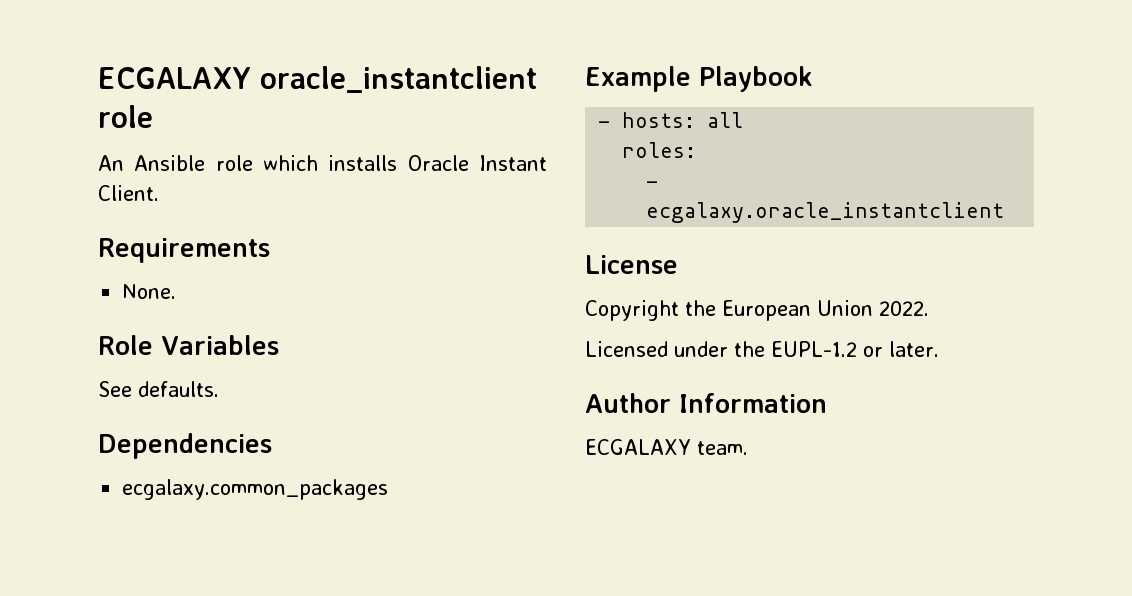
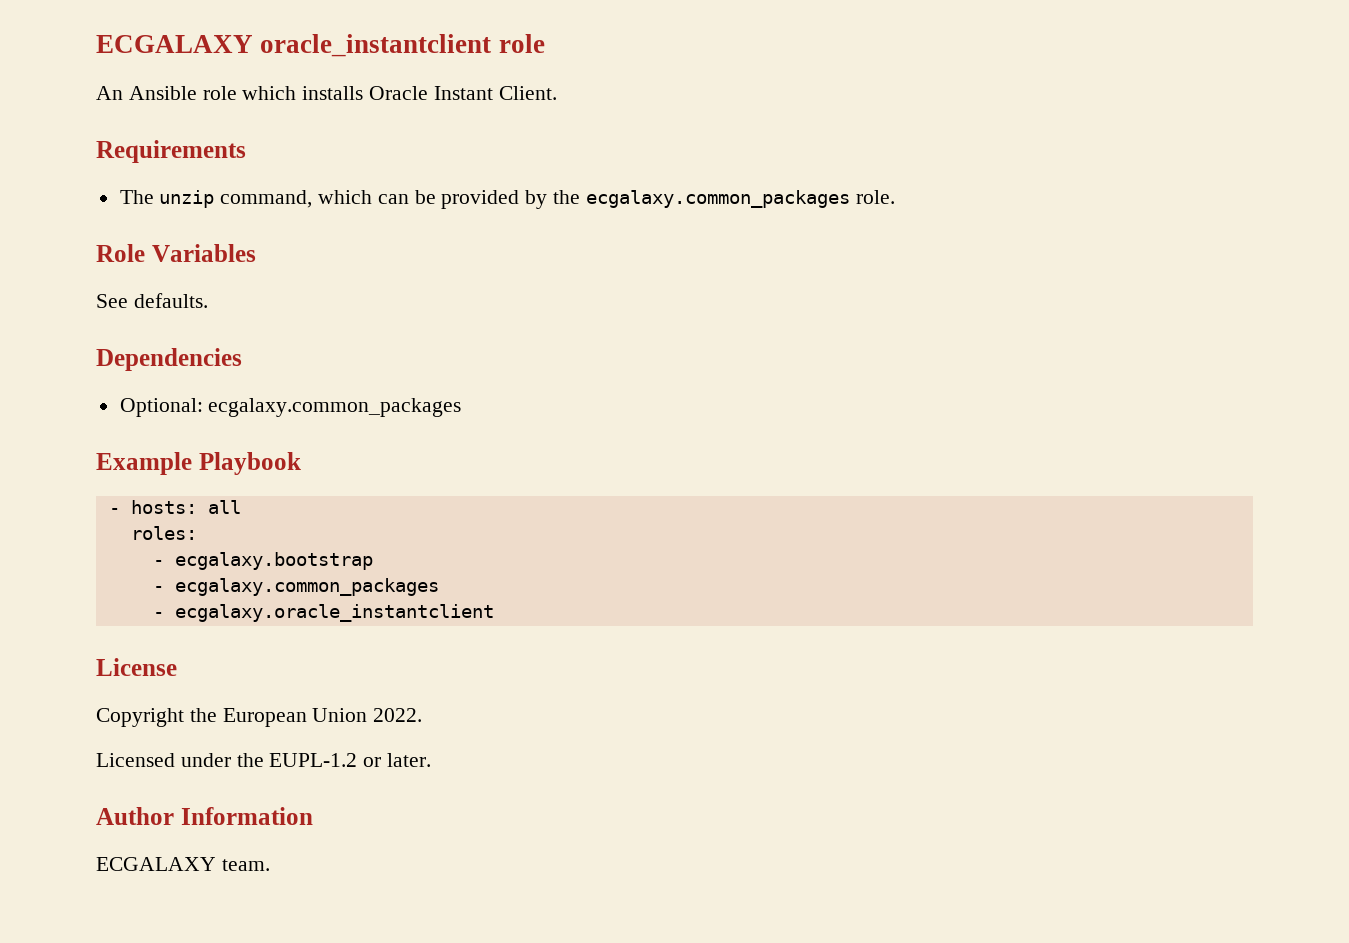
- None.
+ The unzip command, which can be provided by the ecgalaxy.common_packages role.
- ecgalaxy.common_packages
+ Optional: ecgalaxy.common_packages
+ - ecgalaxy.bootstrap
+ - ecgalaxy.common_packages

